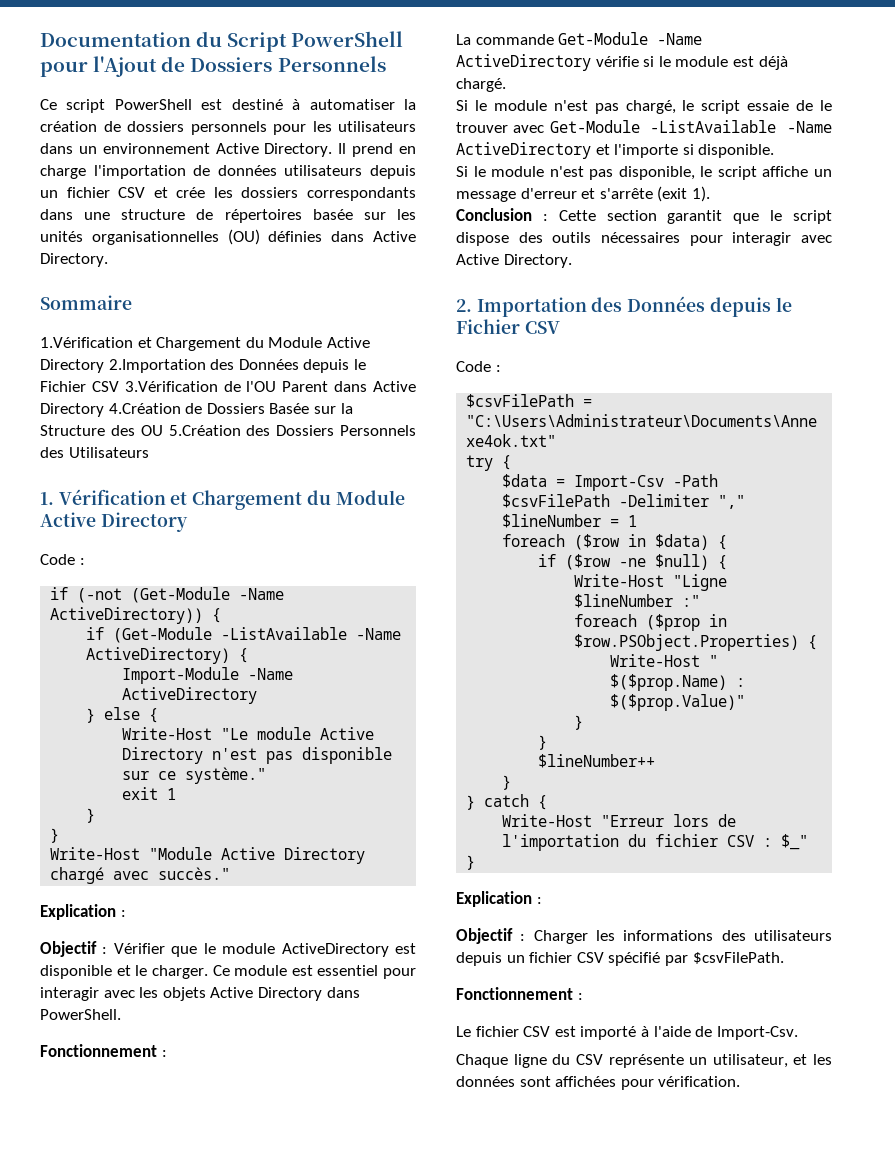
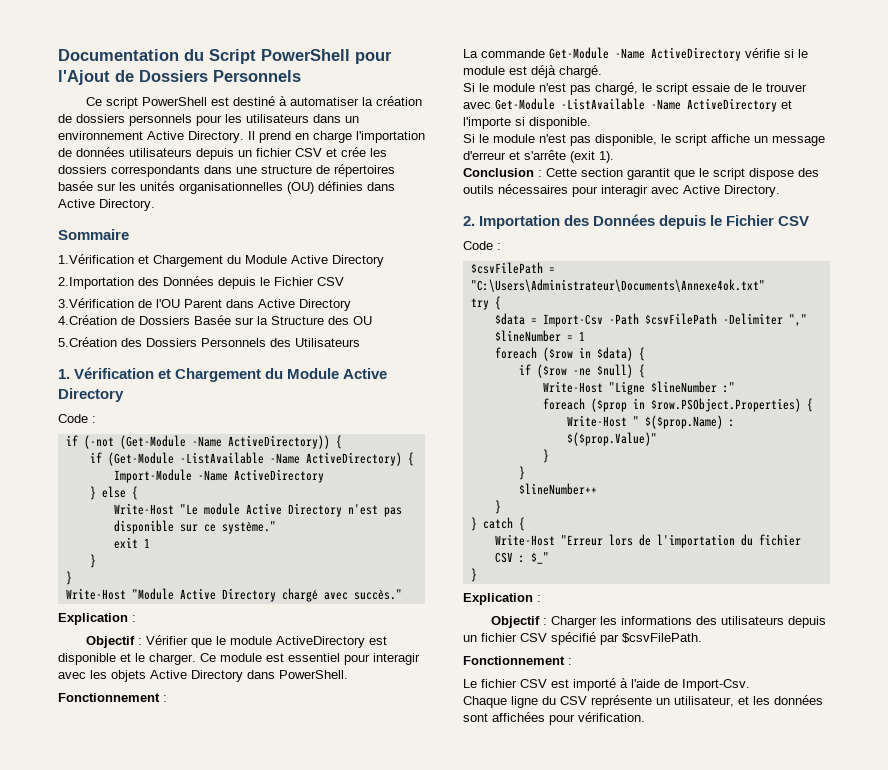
- 1.Vérification et Chargement du Module Active Directory 2.Importation des Données depuis le Fichier CSV 3.Vérification de l'OU Parent dans Active Directory 4.Création de Dossiers Basée sur la Structure des OU 5.Création des Dossiers Personnels des Utilisateurs
+ 1.Vérification et Chargement du Module Active Directory
+ 2.Importation des Données depuis le Fichier CSV
+ 3.Vérification de l'OU Parent dans Active Directory
+ 4.Création de Dossiers Basée sur la Structure des OU
+ 5.Création des Dossiers Personnels des Utilisateurs

